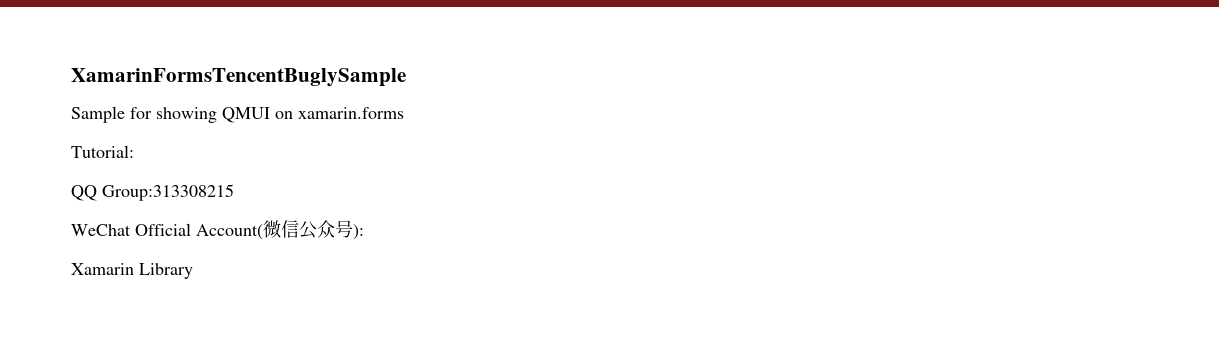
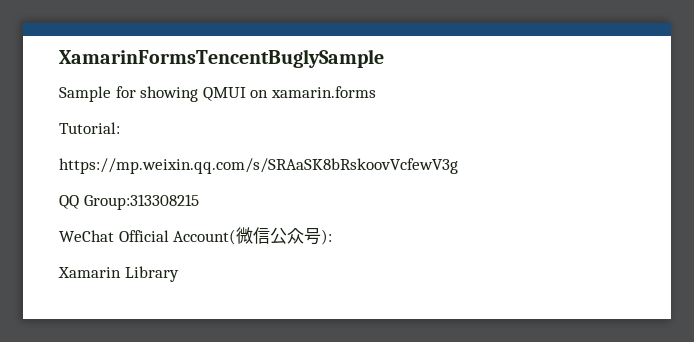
+ https://mp.weixin.qq.com/s/SRAaSK8bRskoovVcfewV3g

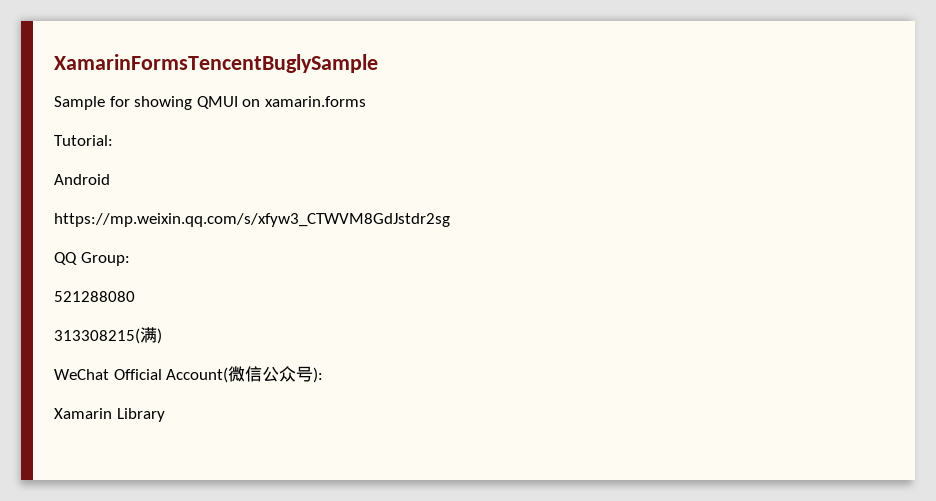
- https://mp.weixin.qq.com/s/SRAaSK8bRskoovVcfewV3g
+ Android
+ https://mp.weixin.qq.com/s/xfyw3_CTWVM8GdJstdr2sg
- QQ Group:313308215
+ QQ Group:
+ 521288080
+ 313308215(满)

